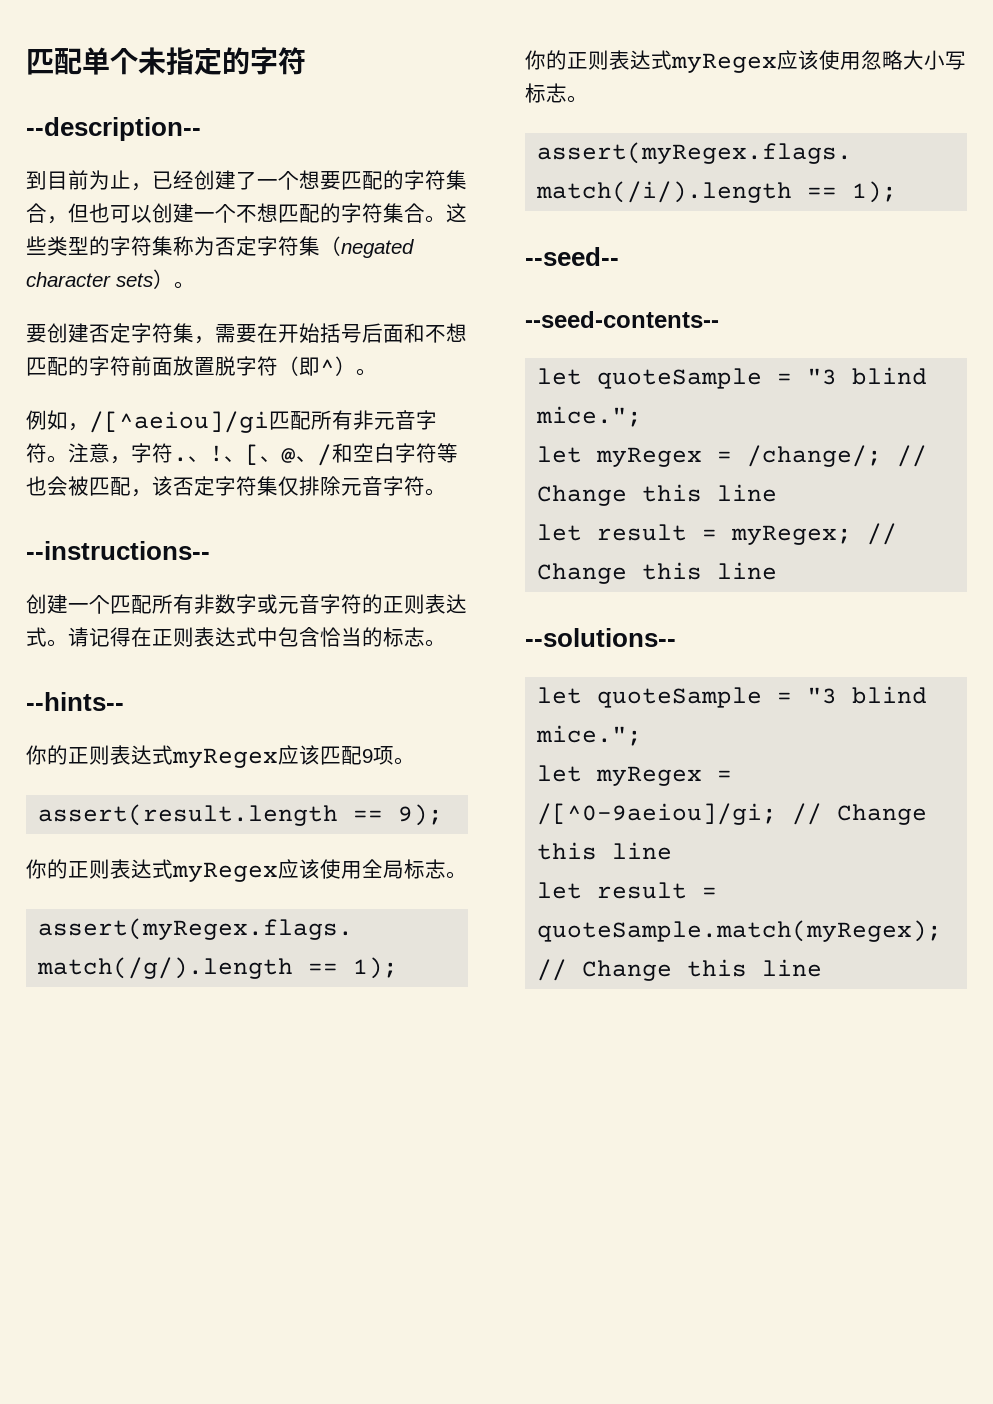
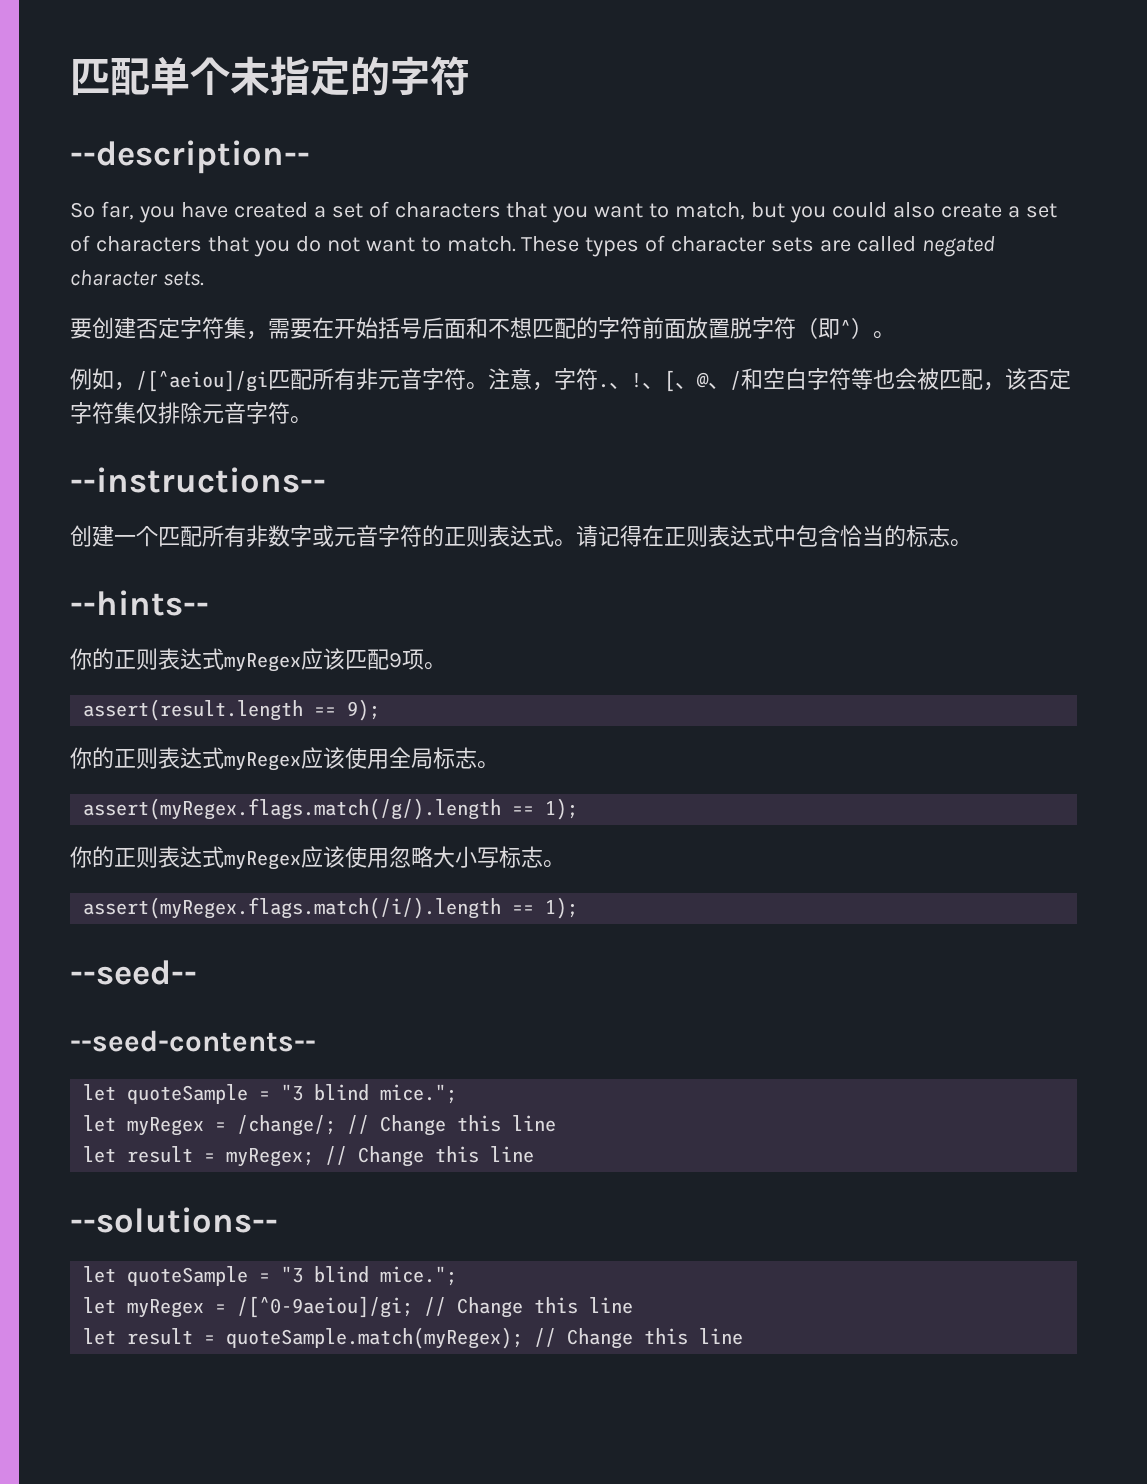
- 到目前为止，已经创建了一个想要匹配的字符集合，但也可以创建一个不想匹配的字符集合。这些类型的字符集称为否定字符集（negated character sets）。
+ So far, you have created a set of characters that you want to match, but you could also create a set of characters that you do not want to match. These types of character sets are called negated character sets.

